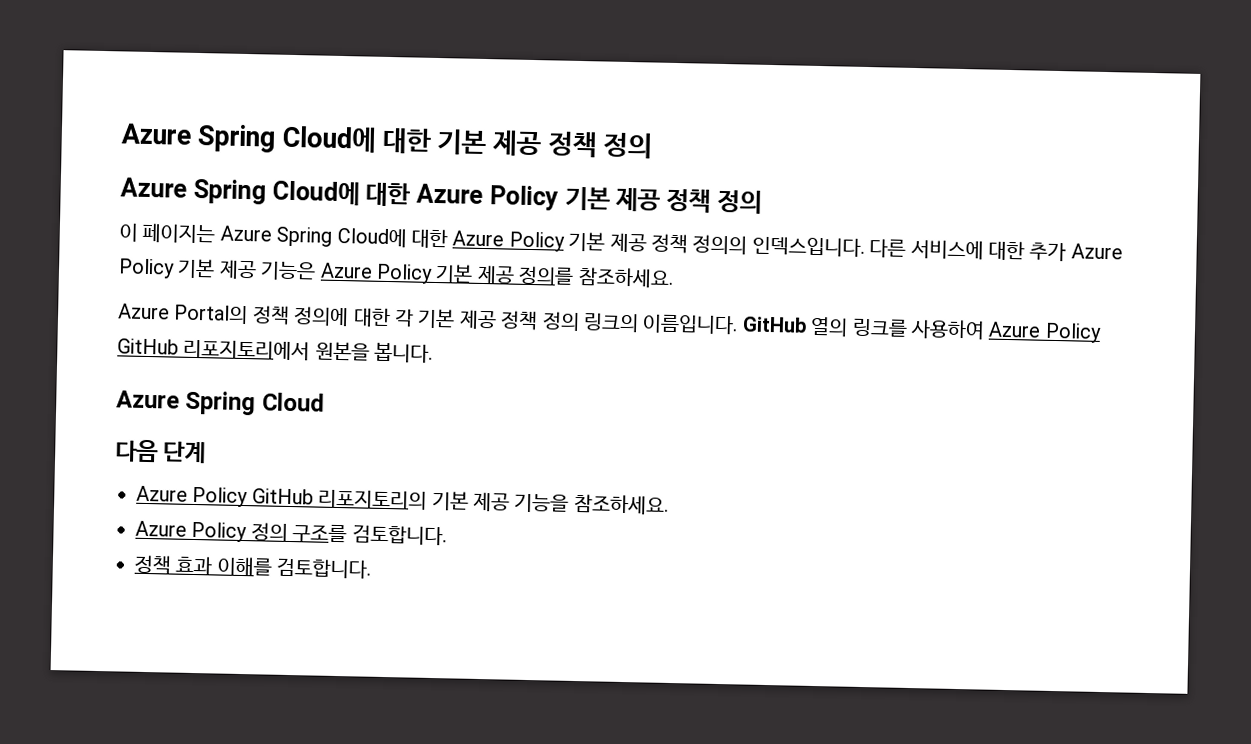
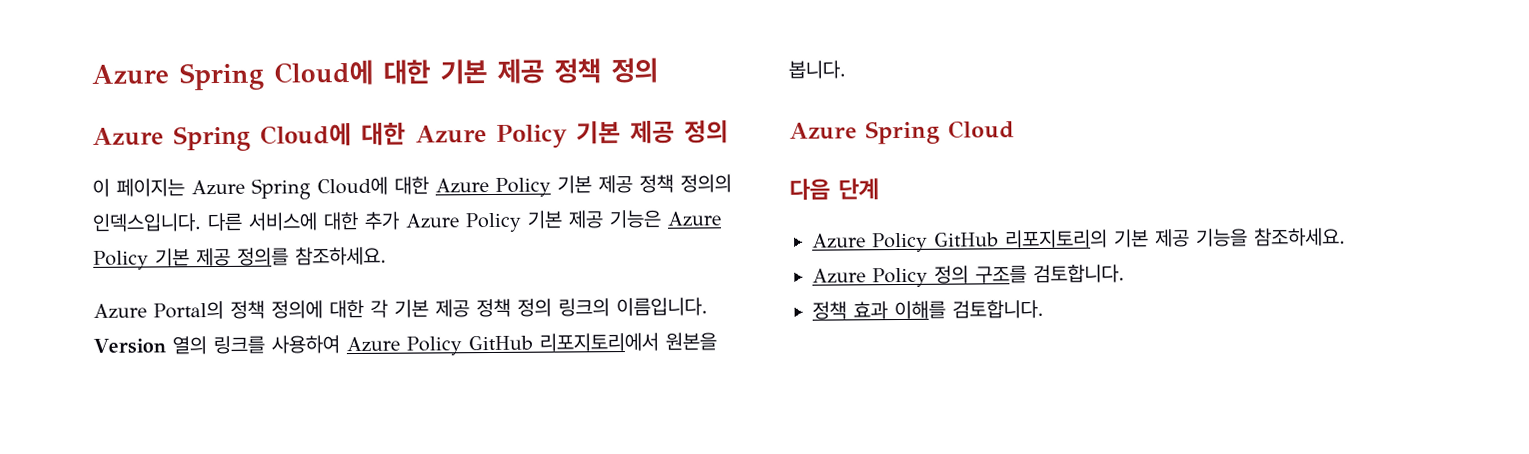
- Azure Spring Cloud에 대한 Azure Policy 기본 제공 정책 정의
+ Azure Spring Cloud에 대한 Azure Policy 기본 제공 정의
- GitHub 열의 링크를 사용하여 Azure Policy GitHub 리포지토리에서 원본을 봅니다.
+ Version 열의 링크를 사용하여 Azure Policy GitHub 리포지토리에서 원본을 봅니다.

